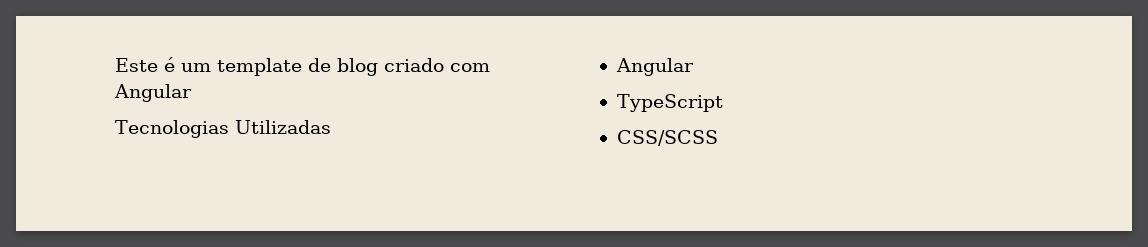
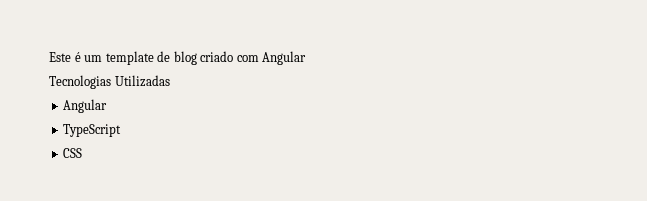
- CSS/SCSS
+ CSS

